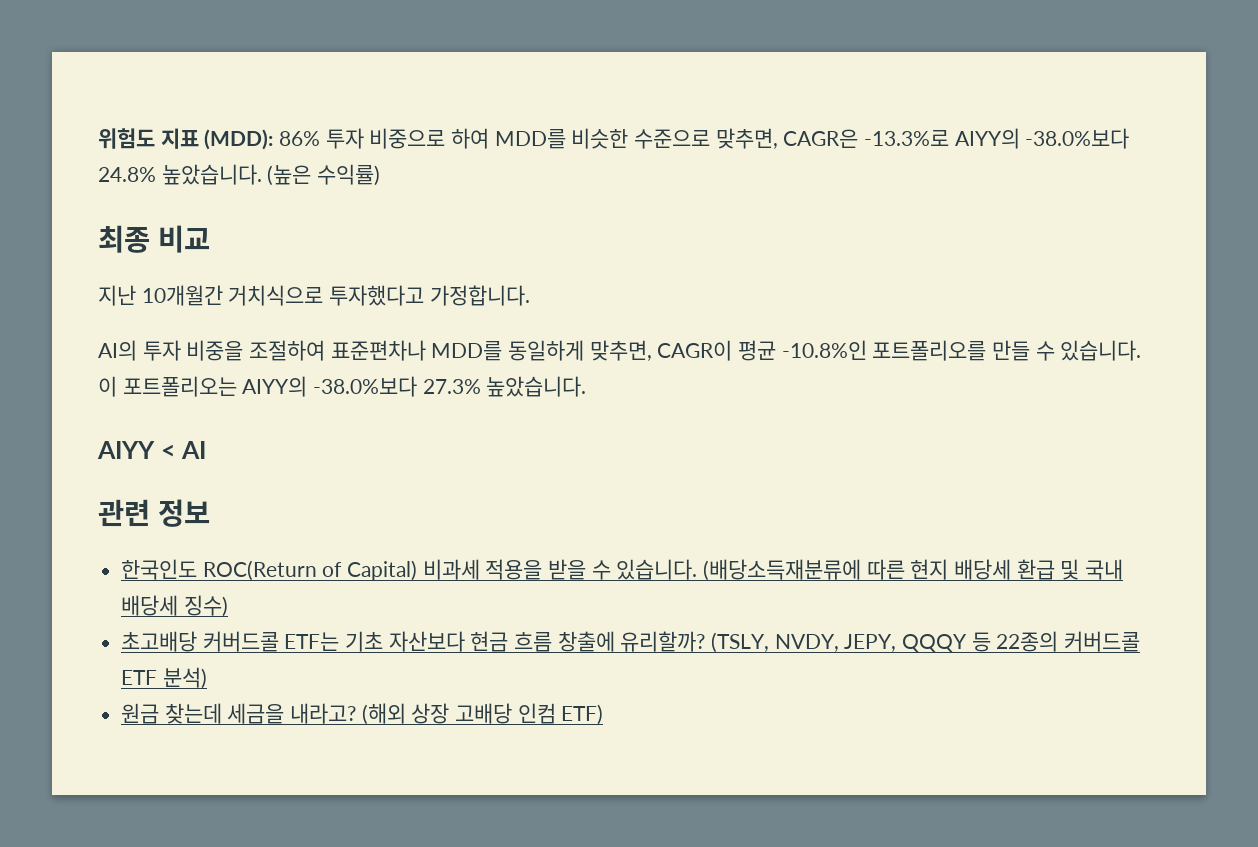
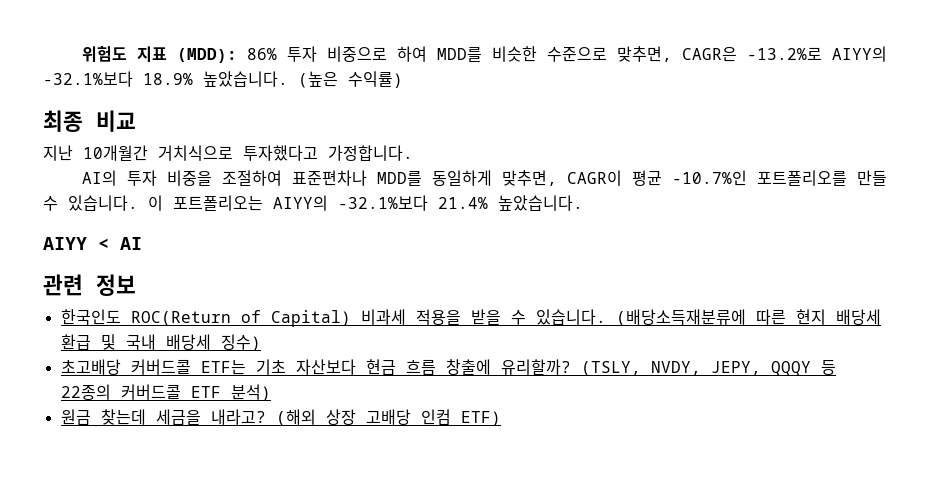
- 위험도 지표 (MDD): 86% 투자 비중으로 하여 MDD를 비슷한 수준으로 맞추면, CAGR은 -13.3%로 AIYY의 -38.0%보다 24.8% 높았습니다.
+ 위험도 지표 (MDD): 86% 투자 비중으로 하여 MDD를 비슷한 수준으로 맞추면, CAGR은 -13.2%로 AIYY의 -32.1%보다 18.9% 높았습니다.
- AI의 투자 비중을 조절하여 표준편차나 MDD를 동일하게 맞추면, CAGR이 평균 -10.8%인 포트폴리오를 만들 수 있습니다.
+ AI의 투자 비중을 조절하여 표준편차나 MDD를 동일하게 맞추면, CAGR이 평균 -10.7%인 포트폴리오를 만들 수 있습니다.
- 이 포트폴리오는 AIYY의 -38.0%보다 27.3% 높았습니다.
+ 이 포트폴리오는 AIYY의 -32.1%보다 21.4% 높았습니다.

